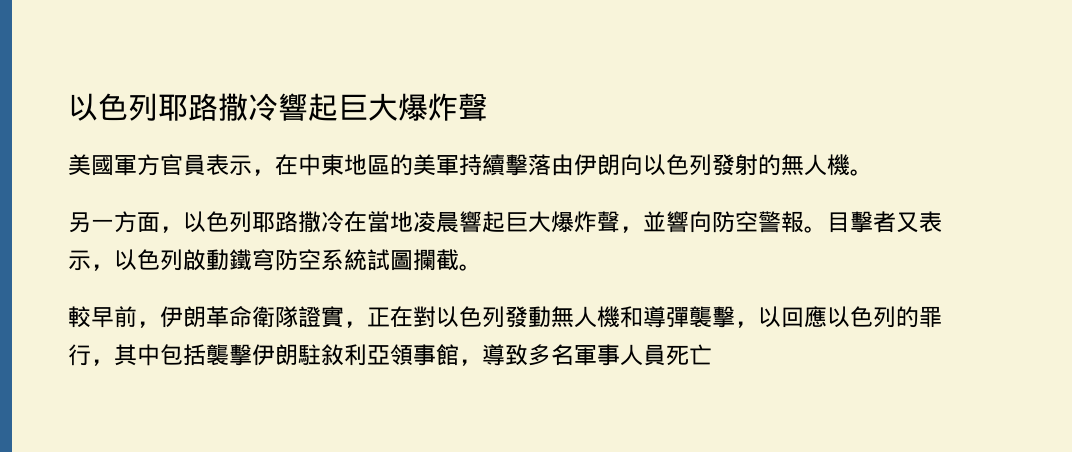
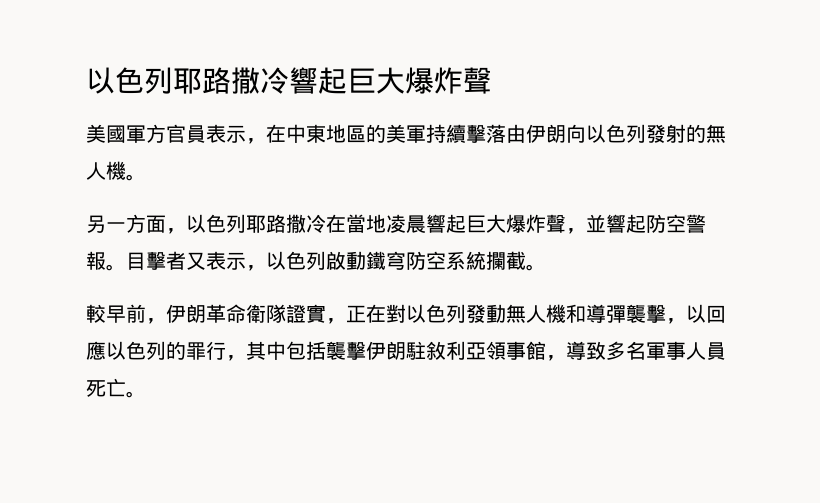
- 另一方面，以色列耶路撒冷在當地凌晨響起巨大爆炸聲，並響向防空警報。
+ 另一方面，以色列耶路撒冷在當地凌晨響起巨大爆炸聲，並響起防空警報。
- 目擊者又表示，以色列啟動鐵穹防空系統試圖攔截。
+ 目擊者又表示，以色列啟動鐵穹防空系統攔截。
- 較早前，伊朗革命衛隊證實，正在對以色列發動無人機和導彈襲擊，以回應以色列的罪行，其中包括襲擊伊朗駐敘利亞領事館，導致多名軍事人員死亡
+ 較早前，伊朗革命衛隊證實，正在對以色列發動無人機和導彈襲擊，以回應以色列的罪行，其中包括襲擊伊朗駐敘利亞領事館，導致多名軍事人員死亡。

